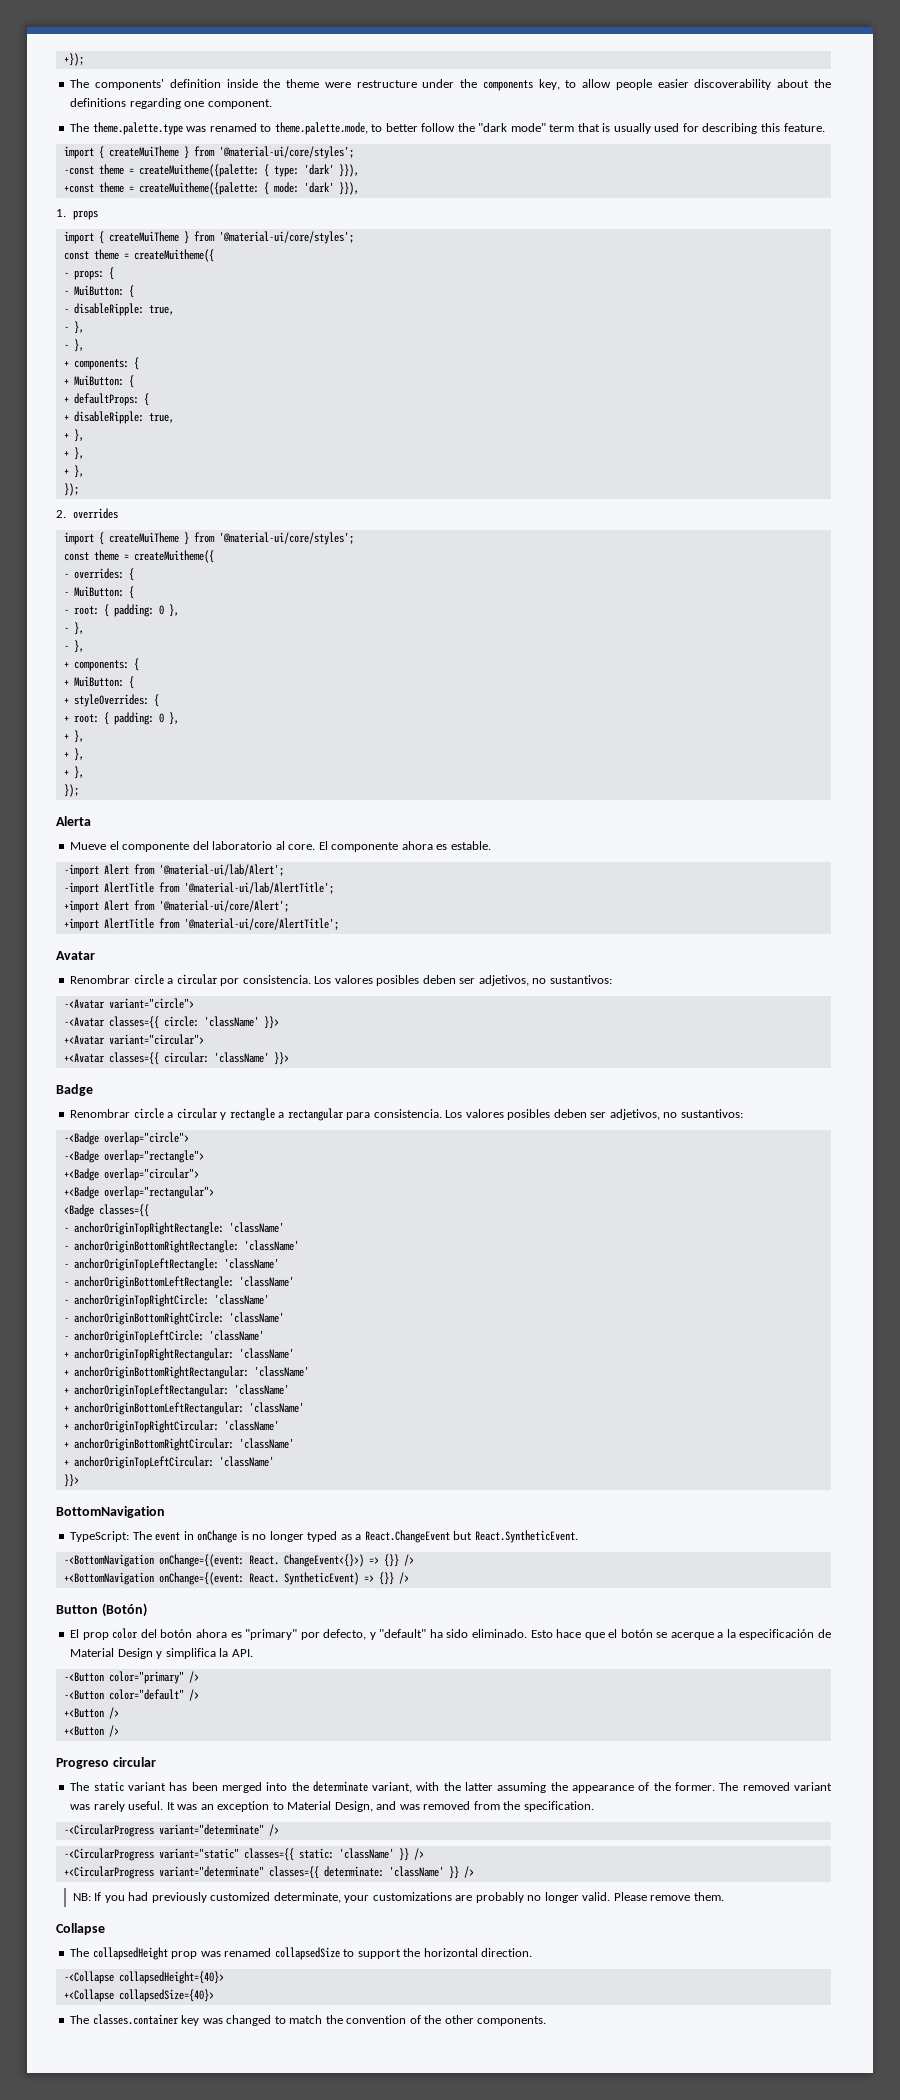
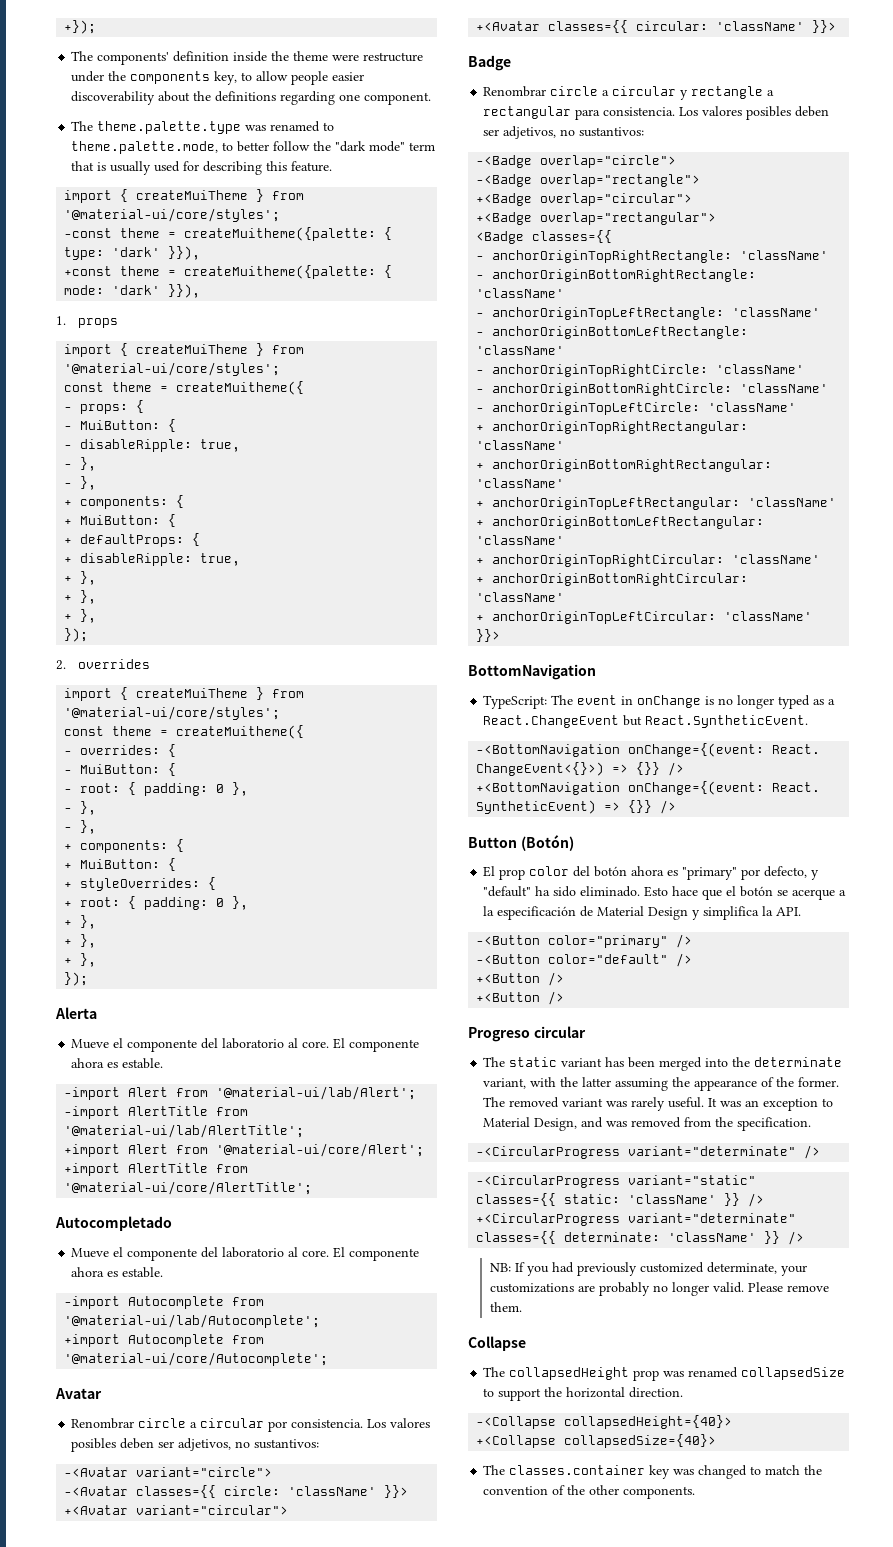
+ Autocompletado
+ Mueve el componente del laboratorio al core. El componente ahora es estable.
+ -import Autocomplete from '@material-ui/lab/Autocomplete';
+ +import Autocomplete from '@material-ui/core/Autocomplete';

